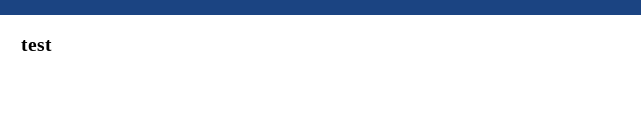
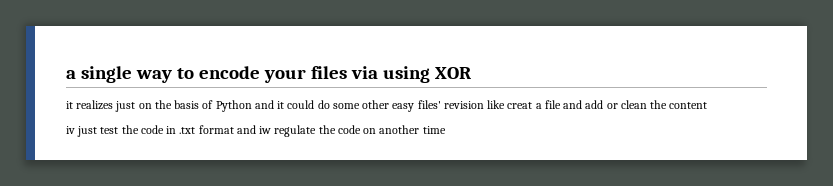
- test
+ a single way to encode your files via using XOR
+ it realizes just on the basis of Python and it could do some other easy files' revision like creat a file and add or clean the content
+ iv just test the code in .txt format and iw regulate the code on another time

